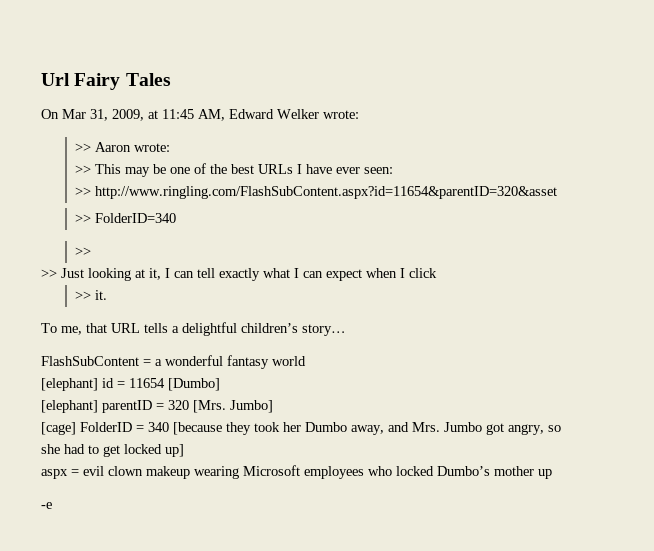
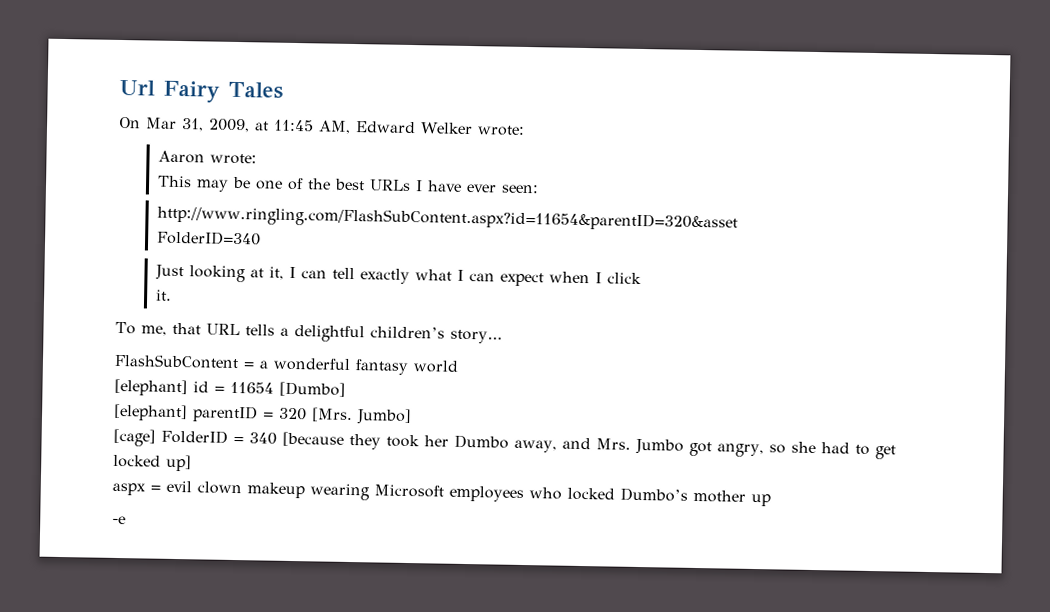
- >> Aaron wrote:
+ Aaron wrote:
- >> This may be one of the best URLs I have ever seen:
+ This may be one of the best URLs I have ever seen:
- >> http://www.ringling.com/FlashSubContent.aspx?id=11654&parentID=320&asset
+ http://www.ringling.com/FlashSubContent.aspx?id=11654&parentID=320&asset
- >> FolderID=340
- >>
- >> Just looking at it, I can tell exactly what I can expect when I click
+ FolderID=340
+ Just looking at it, I can tell exactly what I can expect when I click
- >> it.
+ it.

